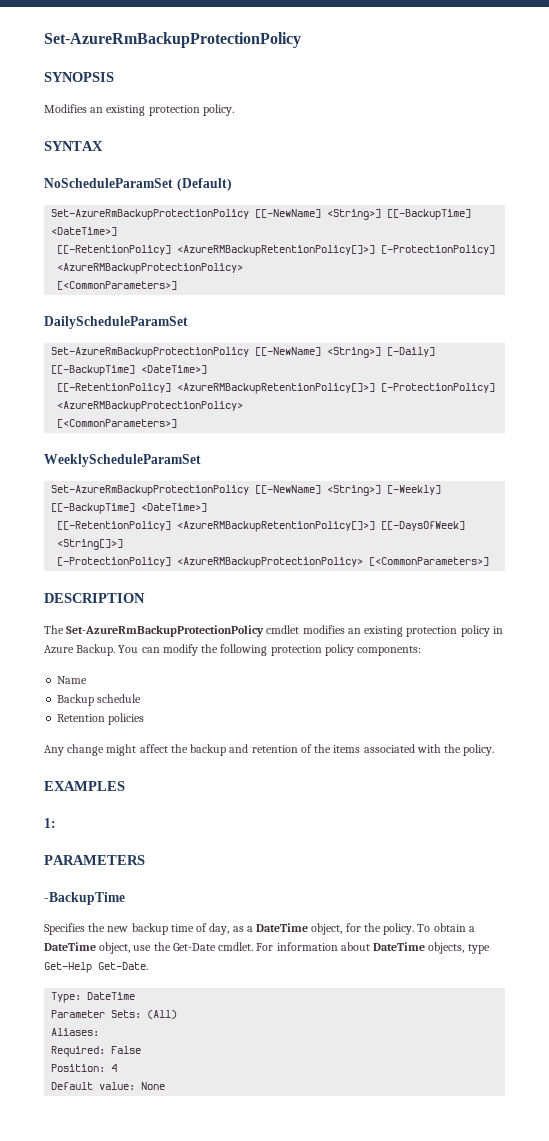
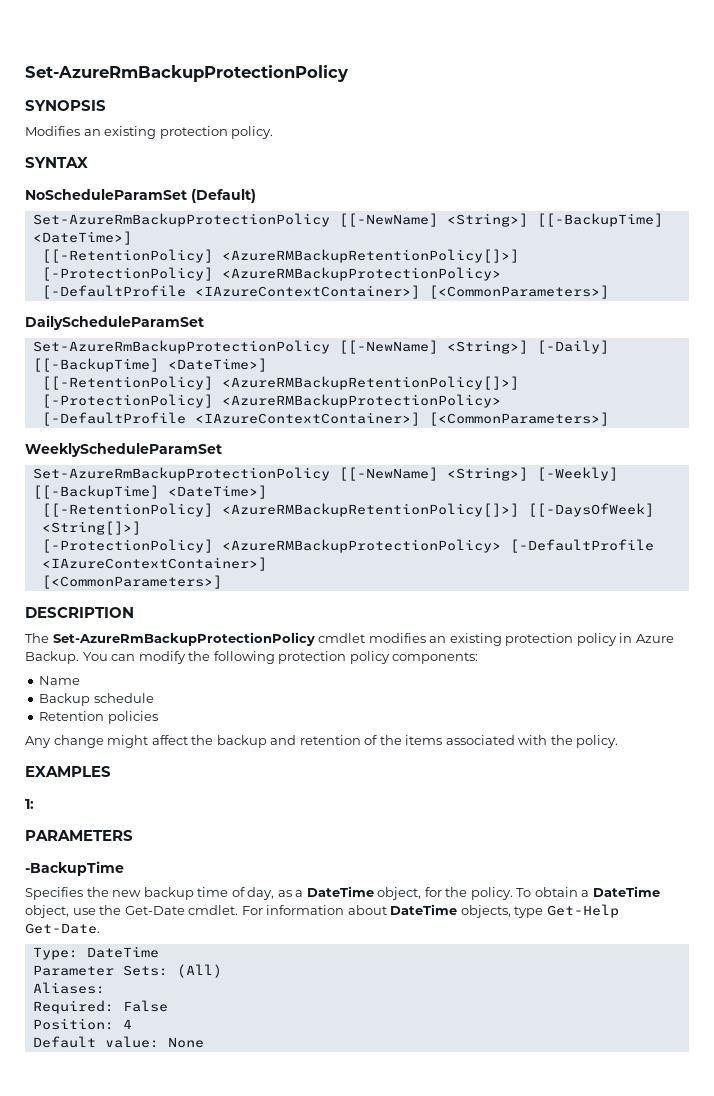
  Set-AzureRmBackupProtectionPolicy [[-NewName] <String>] [[-BackupTime] <DateTime>]
  [[-RetentionPolicy] <AzureRMBackupRetentionPolicy[]>] [-ProtectionPolicy] <AzureRMBackupProtectionPolicy>
- [<CommonParameters>]
+ [-DefaultProfile <IAzureContextContainer>] [<CommonParameters>]
  Set-AzureRmBackupProtectionPolicy [[-NewName] <String>] [-Daily] [[-BackupTime] <DateTime>]
  [[-RetentionPolicy] <AzureRMBackupRetentionPolicy[]>] [-ProtectionPolicy] <AzureRMBackupProtectionPolicy>
- [<CommonParameters>]
+ [-DefaultProfile <IAzureContextContainer>] [<CommonParameters>]
- [-ProtectionPolicy] <AzureRMBackupProtectionPolicy> [<CommonParameters>]
+ [-ProtectionPolicy] <AzureRMBackupProtectionPolicy> [-DefaultProfile <IAzureContextContainer>]
+ [<CommonParameters>]

